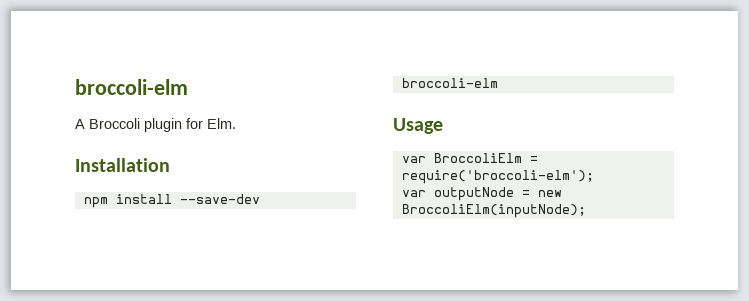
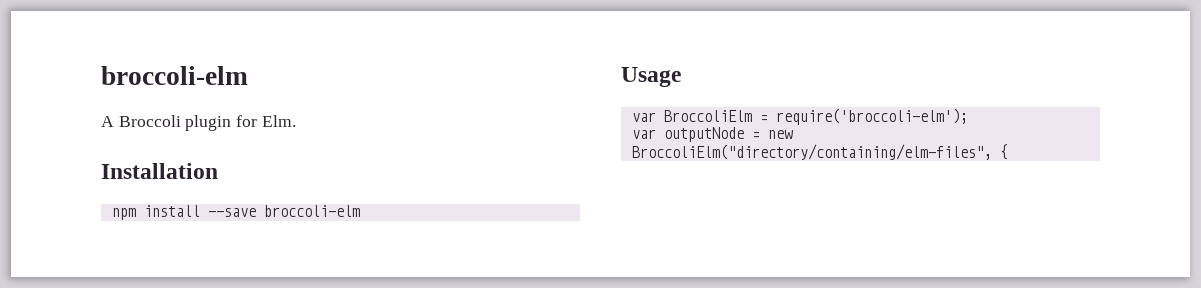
- npm install --save-dev broccoli-elm
+ npm install --save broccoli-elm
- var outputNode = new BroccoliElm(inputNode);
+ var outputNode = new BroccoliElm("directory/containing/elm-files", {

